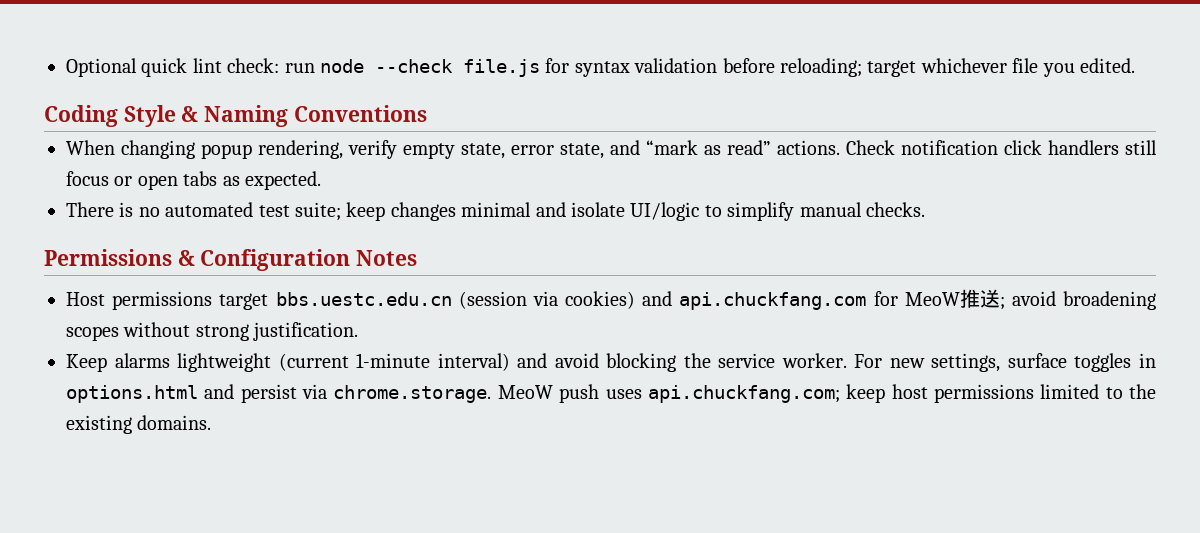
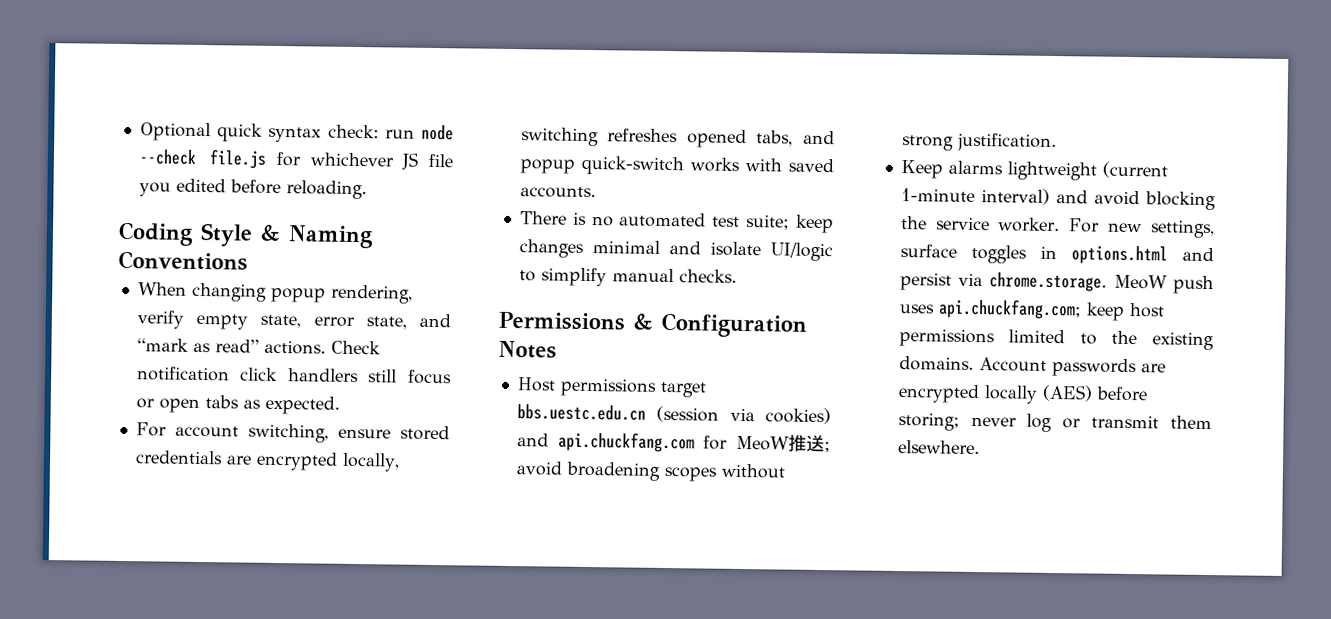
- Optional quick lint check: run node --check file.js for syntax validation before reloading; target whichever file you edited.
+ Optional quick syntax check: run node --check file.js for whichever JS file you edited before reloading.
+ For account switching, ensure stored credentials are encrypted locally, switching refreshes opened tabs, and popup quick-switch works with saved accounts.
+ Account passwords are encrypted locally (AES) before storing; never log or transmit them elsewhere.

